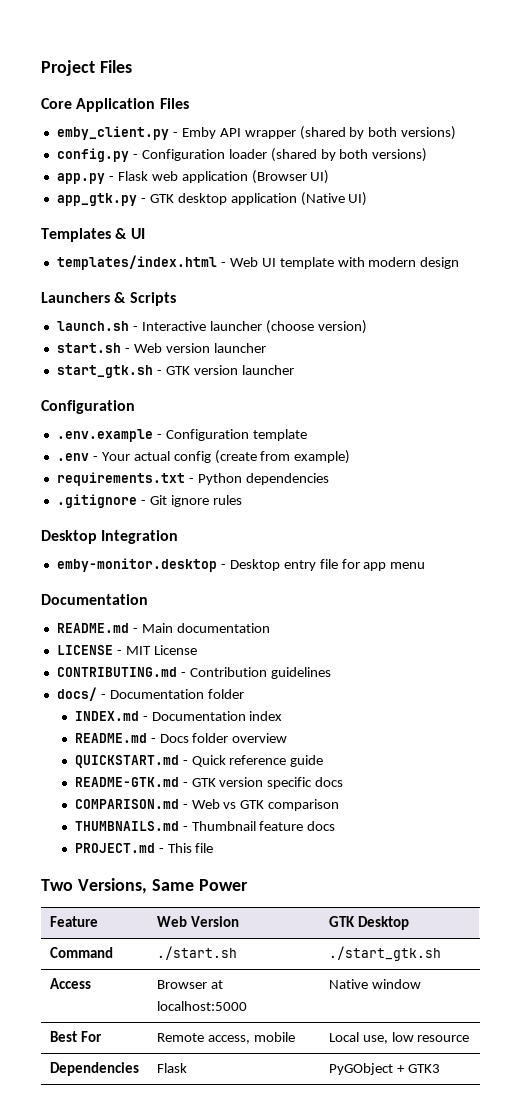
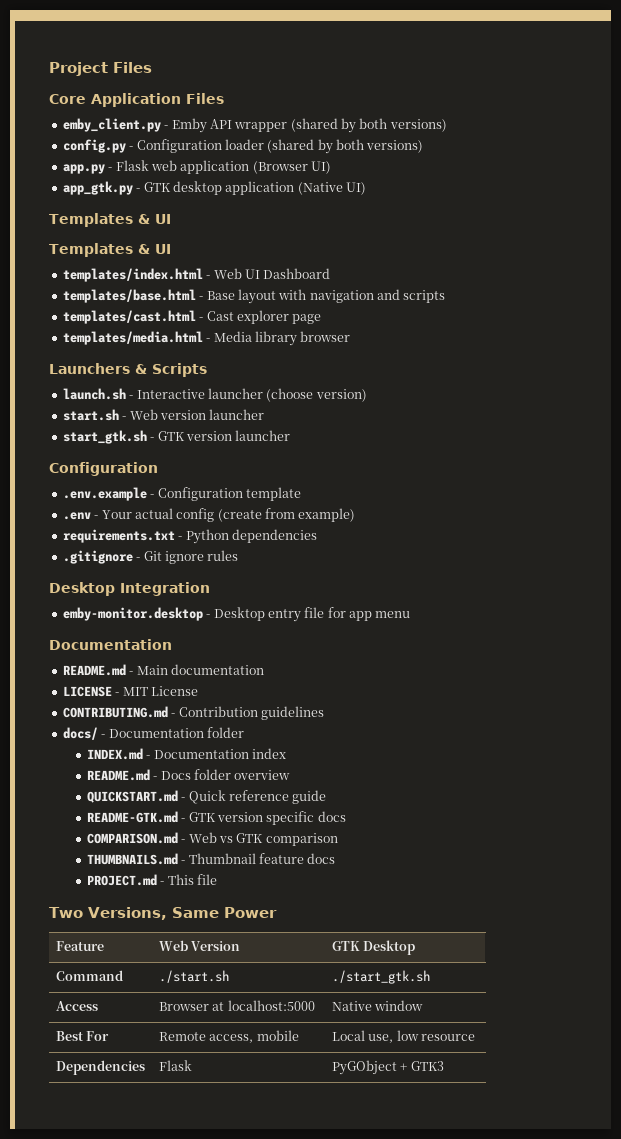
  app_gtk.py - GTK desktop application (Native UI)
+ Templates & UI
- templates/index.html - Web UI template with modern design
+ templates/index.html - Web UI Dashboard
+ templates/base.html - Base layout with navigation and scripts
+ templates/cast.html - Cast explorer page
+ templates/media.html - Media library browser

